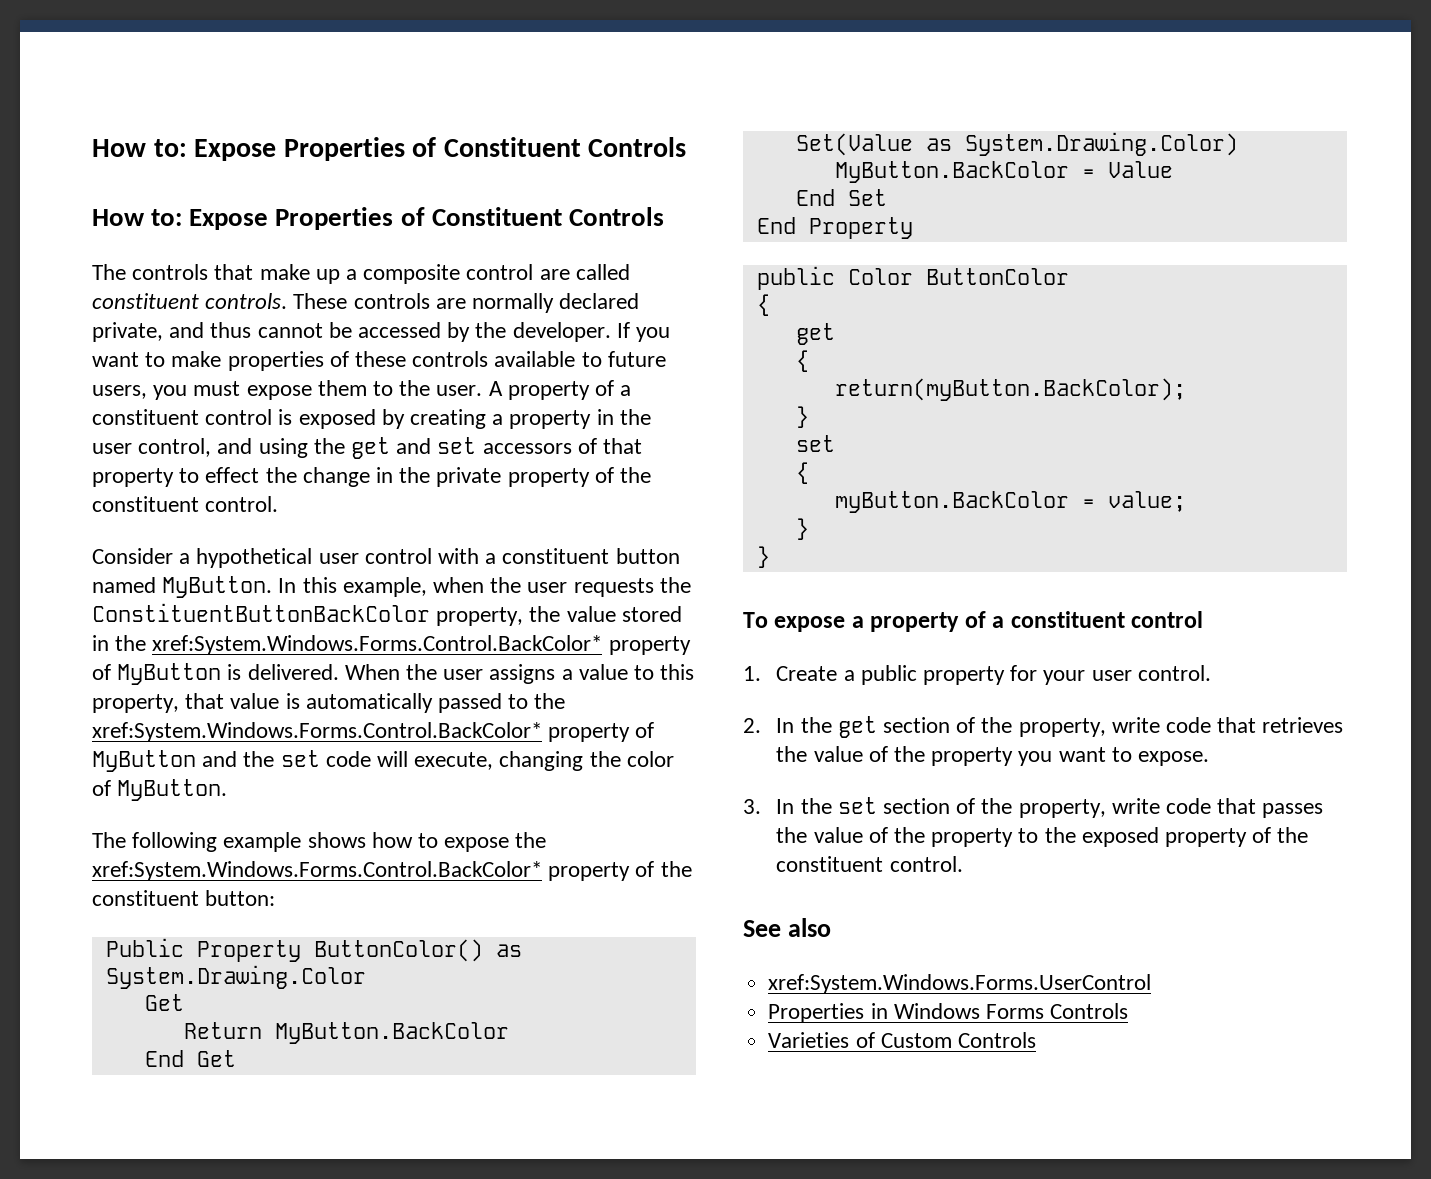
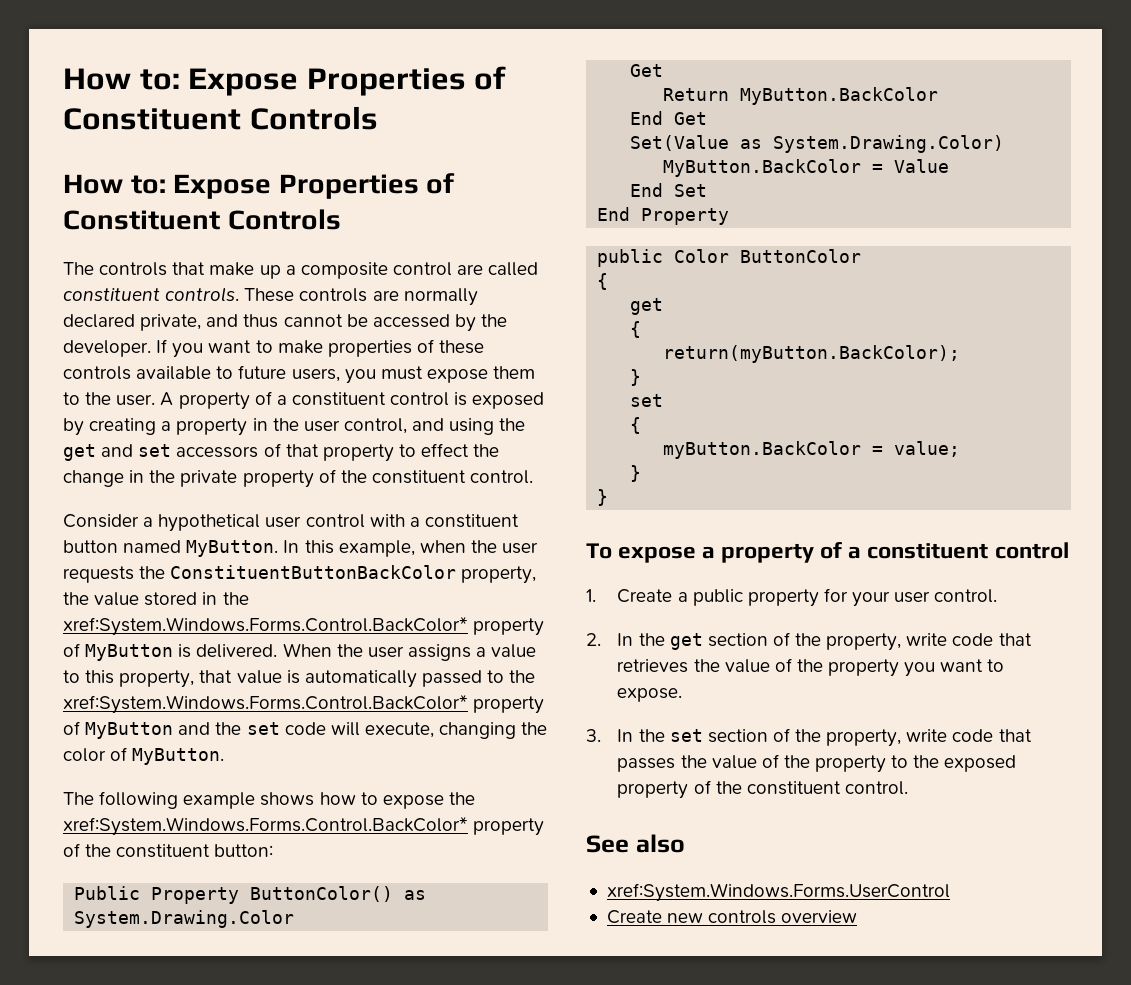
- Properties in Windows Forms Controls
- Varieties of Custom Controls
+ Create new controls overview

